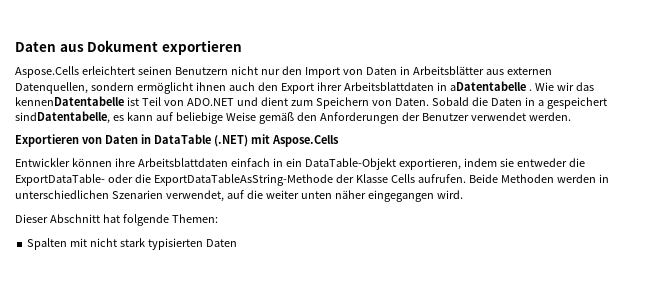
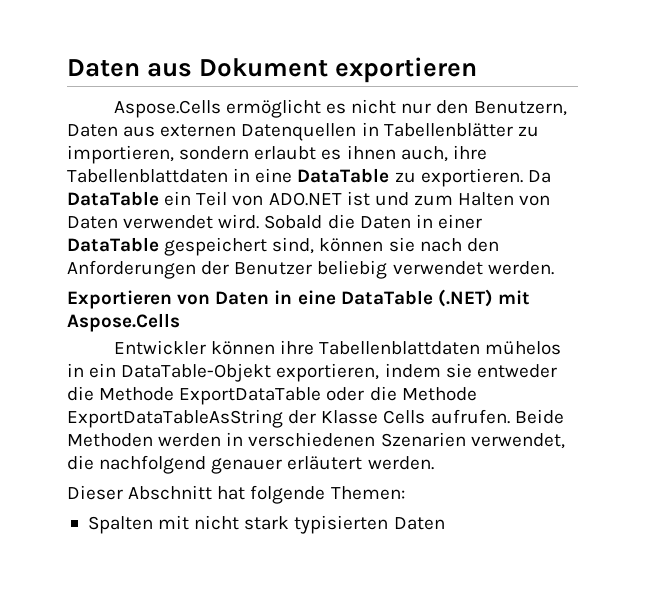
- Aspose.Cells erleichtert seinen Benutzern nicht nur den Import von Daten in Arbeitsblätter aus externen Datenquellen, sondern ermöglicht ihnen auch den Export ihrer Arbeitsblattdaten in aDatentabelle . Wie wir das kennenDatentabelle ist Teil von ADO.NET und dient zum Speichern von Daten. Sobald die Daten in a gespeichert sindDatentabelle, es kann auf beliebige Weise gemäß den Anforderungen der Benutzer verwendet werden.
+ Aspose.Cells ermöglicht es nicht nur den Benutzern, Daten aus externen Datenquellen in Tabellenblätter zu importieren, sondern erlaubt es ihnen auch, ihre Tabellenblattdaten in eine DataTable zu exportieren. Da DataTable ein Teil von ADO.NET ist und zum Halten von Daten verwendet wird. Sobald die Daten in einer DataTable gespeichert sind, können sie nach den Anforderungen der Benutzer beliebig verwendet werden.
- Exportieren von Daten in DataTable (.NET) mit Aspose.Cells
+ Exportieren von Daten in eine DataTable (.NET) mit Aspose.Cells
- Entwickler können ihre Arbeitsblattdaten einfach in ein DataTable-Objekt exportieren, indem sie entweder die ExportDataTable- oder die ExportDataTableAsString-Methode der Klasse Cells aufrufen.
+ Entwickler können ihre Tabellenblattdaten mühelos in ein DataTable-Objekt exportieren, indem sie entweder die Methode ExportDataTable oder die Methode ExportDataTableAsString der Klasse Cells aufrufen.
- Beide Methoden werden in unterschiedlichen Szenarien verwendet, auf die weiter unten näher eingegangen wird.
+ Beide Methoden werden in verschiedenen Szenarien verwendet, die nachfolgend genauer erläutert werden.

